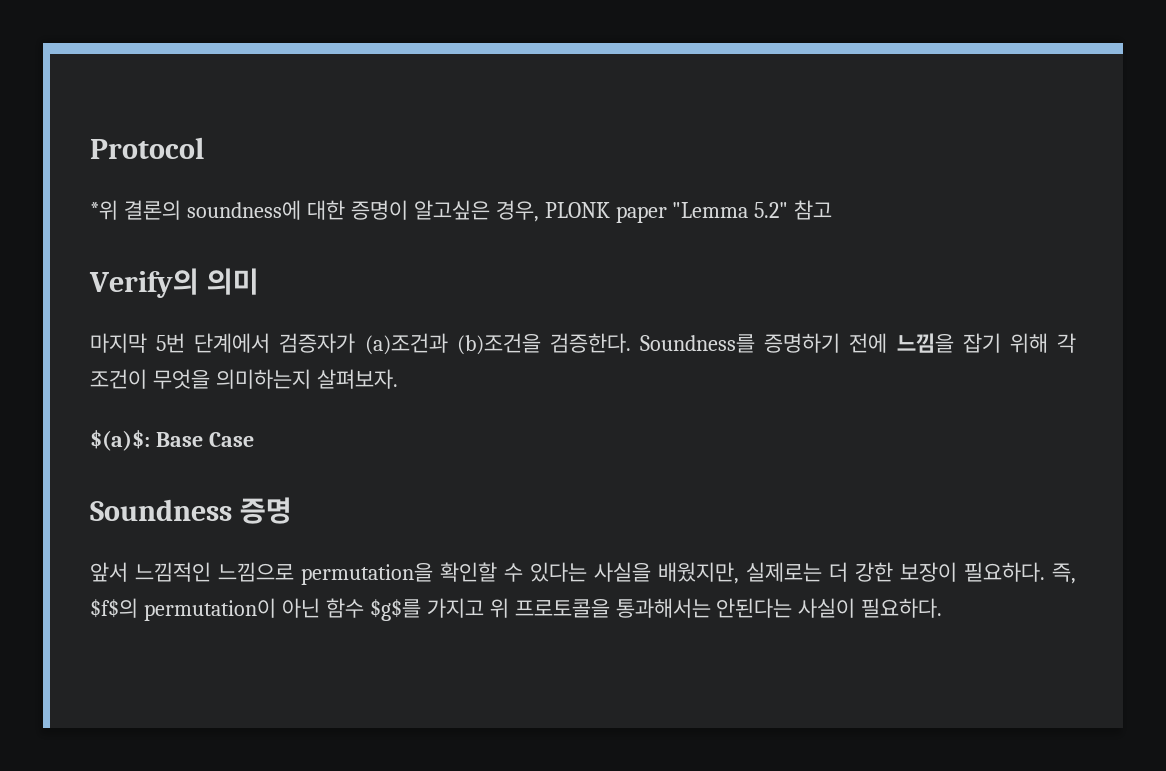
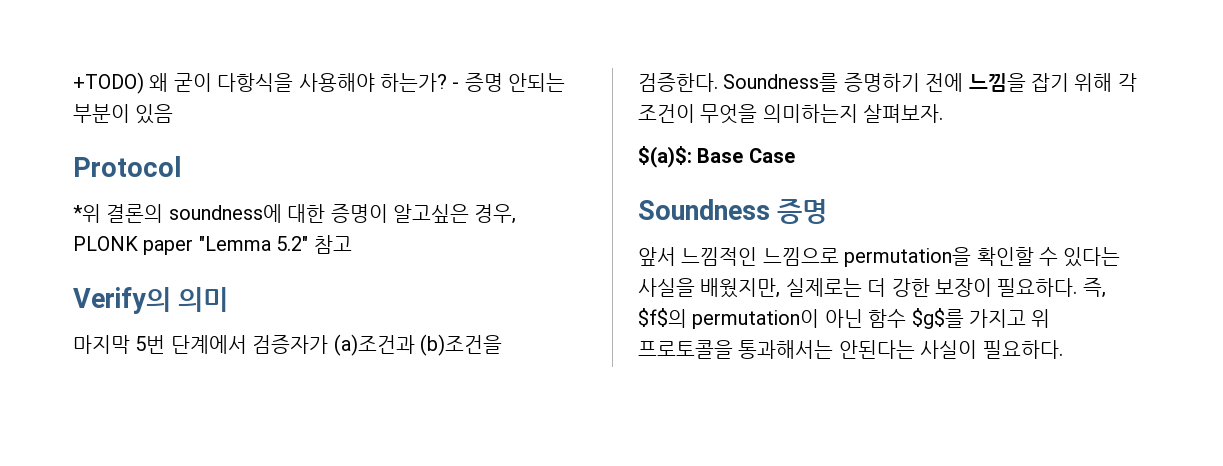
+ +TODO) 왜 굳이 다항식을 사용해야 하는가? - 증명 안되는 부분이 있음

